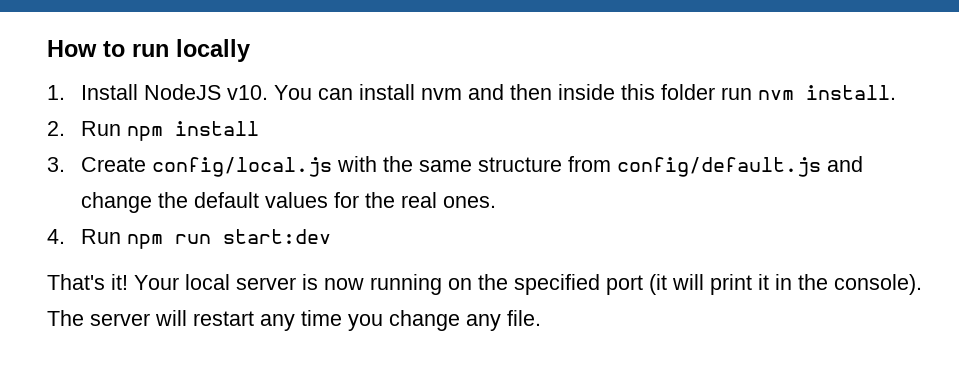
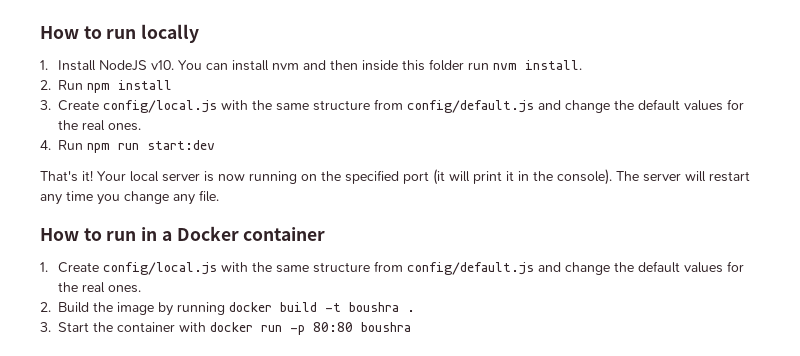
+ How to run in a Docker container
+ 1. Create config/local.js with the same structure from config/default.js and change the default values for the real ones.
+ 2. Build the image by running docker build -t boushra .
+ 3. Start the container with docker run -p 80:80 boushra

